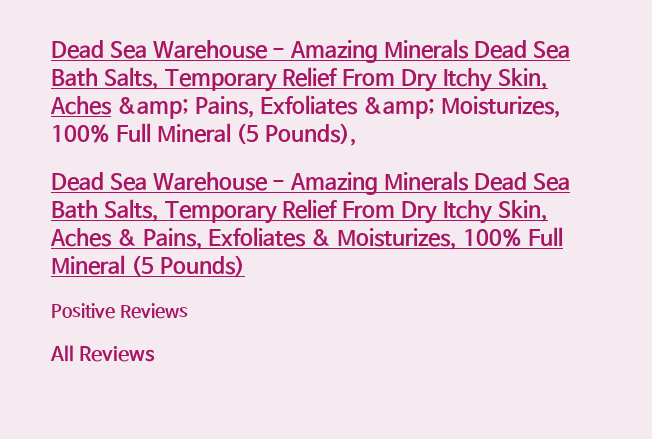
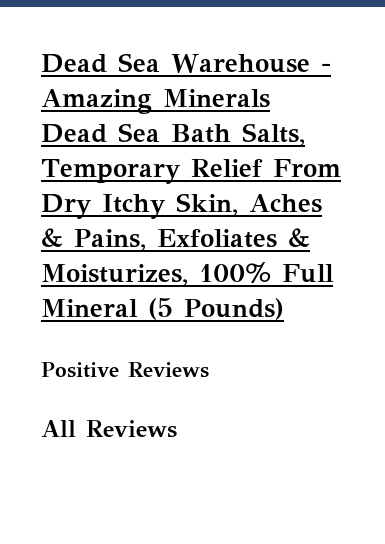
- Dead Sea Warehouse - Amazing Minerals Dead Sea Bath Salts, Temporary Relief From Dry Itchy Skin, Aches &amp; Pains, Exfoliates &amp; Moisturizes, 100% Full Mineral (5 Pounds),

